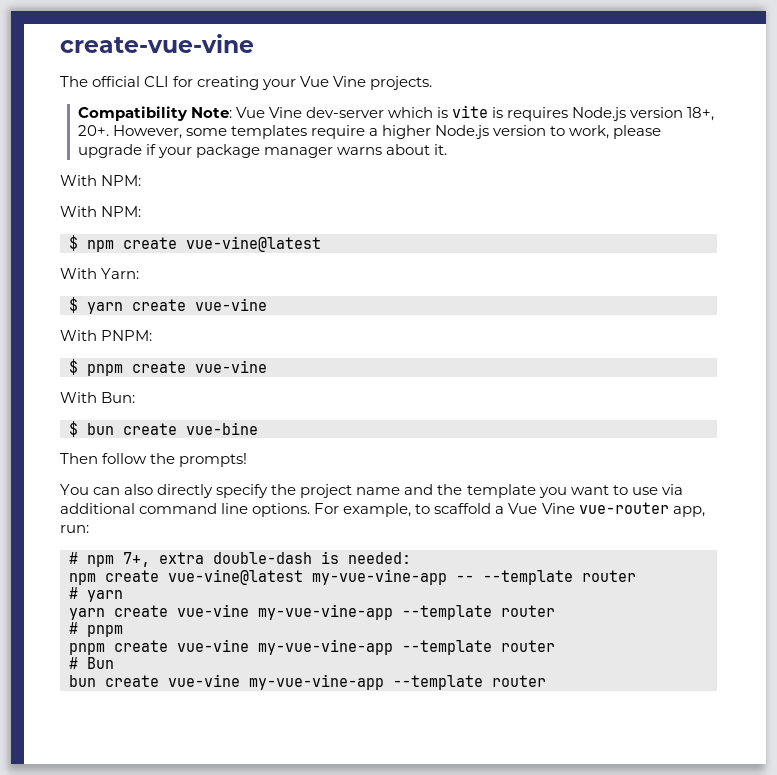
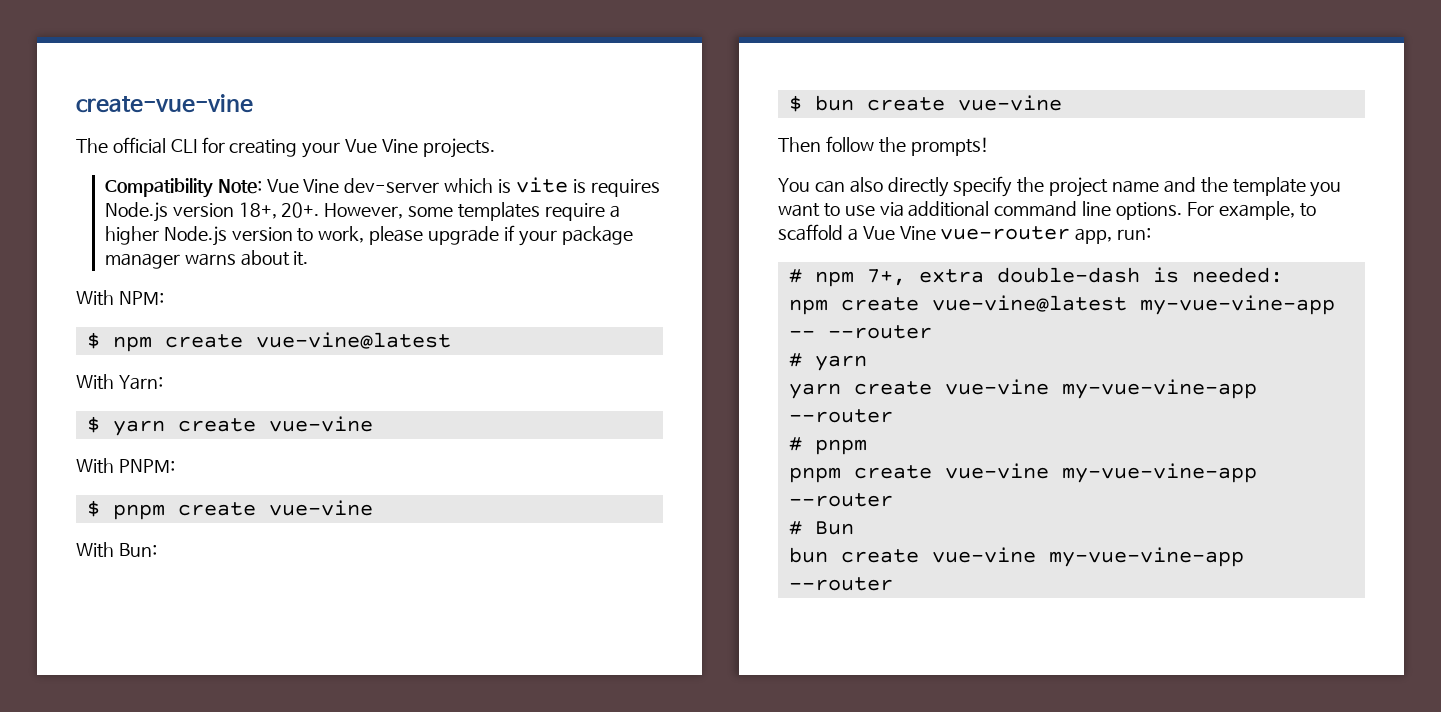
  However, some templates require a higher Node.js version to work, please upgrade if your package manager warns about it.
- With NPM:
- $ bun create vue-bine
+ $ bun create vue-vine
- npm create vue-vine@latest my-vue-vine-app -- --template router
+ npm create vue-vine@latest my-vue-vine-app -- --router
- yarn create vue-vine my-vue-vine-app --template router
+ yarn create vue-vine my-vue-vine-app --router
- pnpm create vue-vine my-vue-vine-app --template router
+ pnpm create vue-vine my-vue-vine-app --router
- bun create vue-vine my-vue-vine-app --template router
+ bun create vue-vine my-vue-vine-app --router

